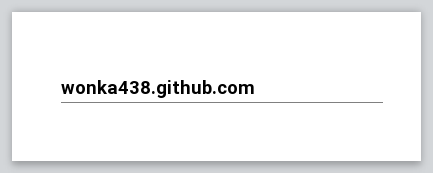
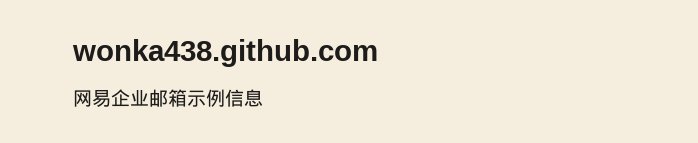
+ 网易企业邮箱示例信息

